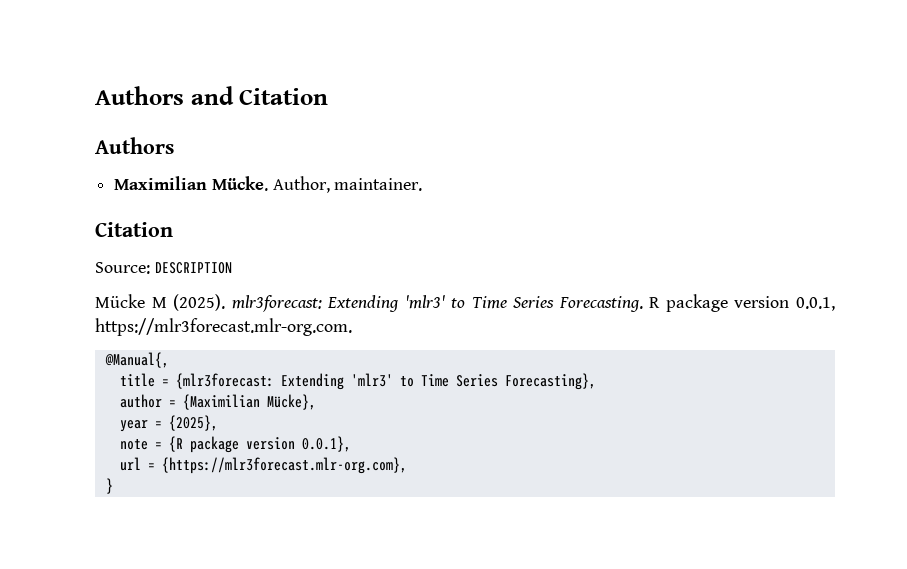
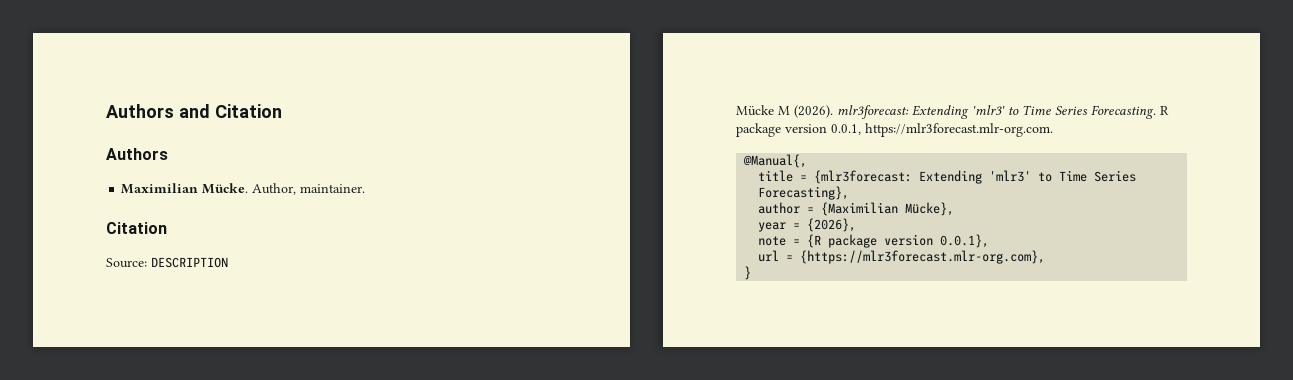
- Mücke M (2025). mlr3forecast: Extending 'mlr3' to Time Series Forecasting.
+ Mücke M (2026). mlr3forecast: Extending 'mlr3' to Time Series Forecasting.
- year = {2025},
+ year = {2026},

